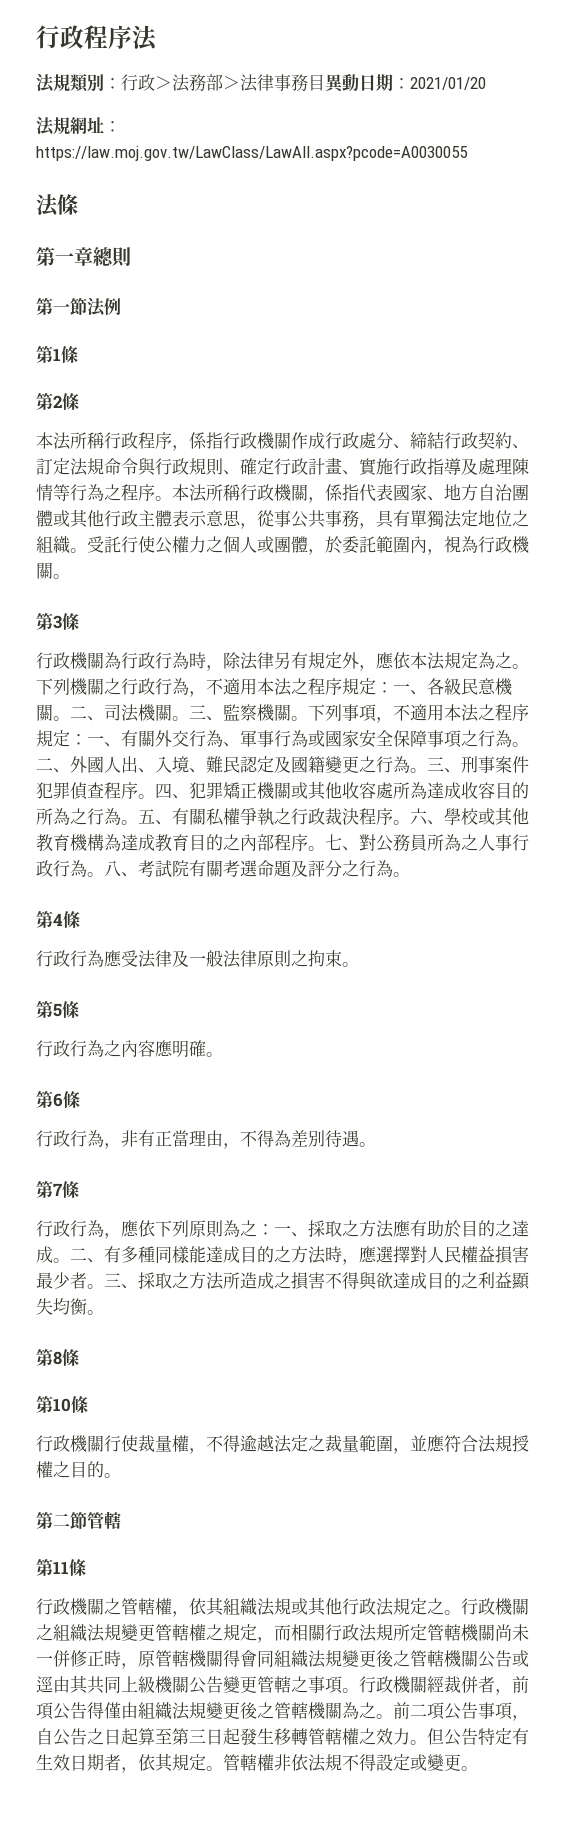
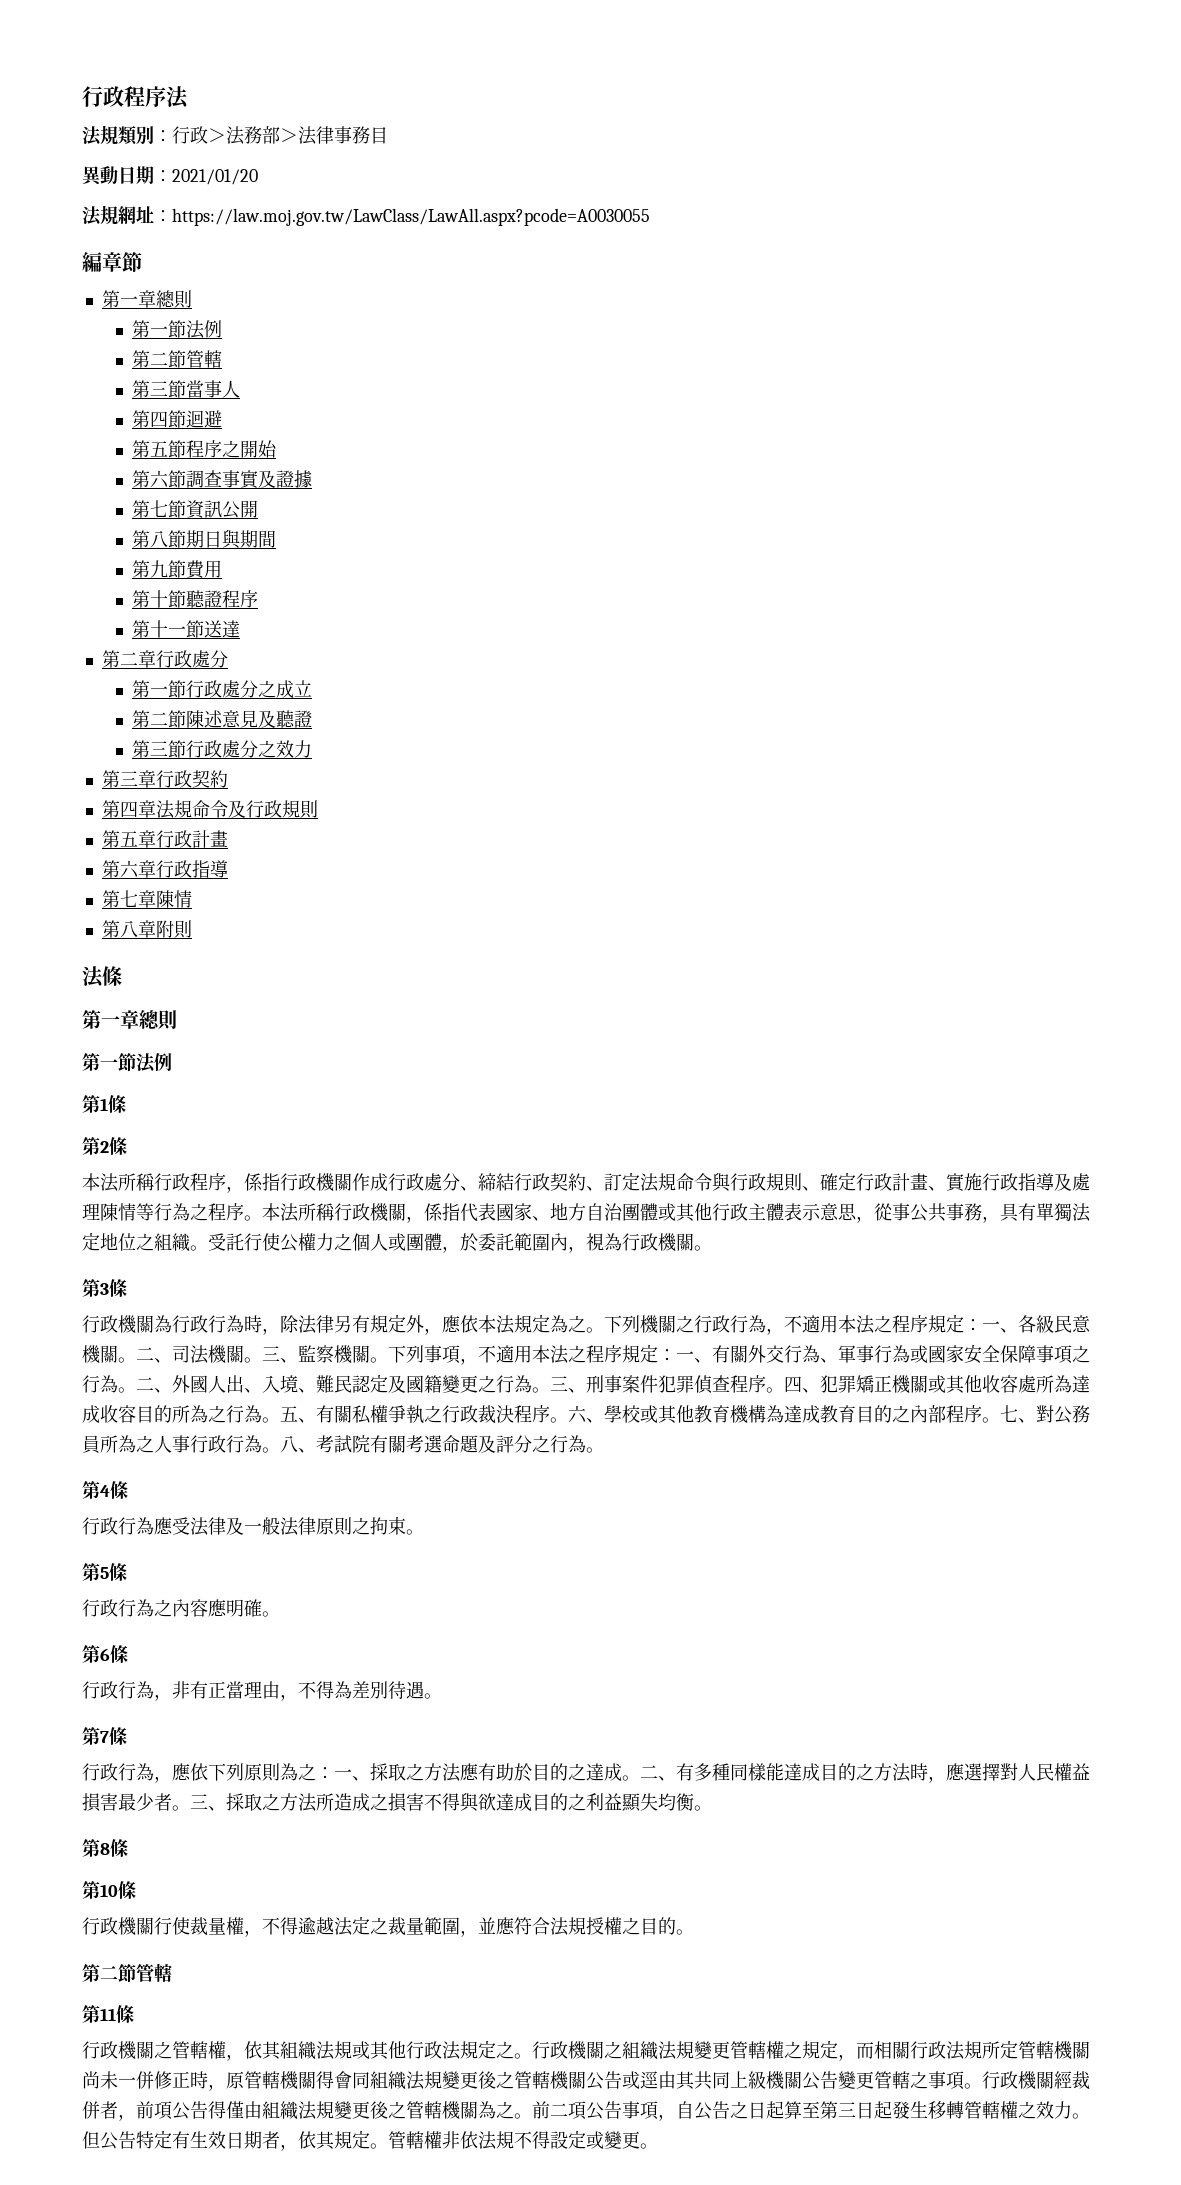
- 法規類別：行政＞法務部＞法律事務目異動日期：2021/01/20
+ 法規類別：行政＞法務部＞法律事務目
+ 異動日期：2021/01/20
+ 編章節
+ 第一章總則
+ 第一節法例
+ 第二節管轄
+ 第三節當事人
+ 第四節迴避
+ 第五節程序之開始
+ 第六節調查事實及證據
+ 第七節資訊公開
+ 第八節期日與期間
+ 第九節費用
+ 第十節聽證程序
+ 第十一節送達
+ 第二章行政處分
+ 第一節行政處分之成立
+ 第二節陳述意見及聽證
+ 第三節行政處分之效力
+ 第三章行政契約
+ 第四章法規命令及行政規則
+ 第五章行政計畫
+ 第六章行政指導
+ 第七章陳情
+ 第八章附則

